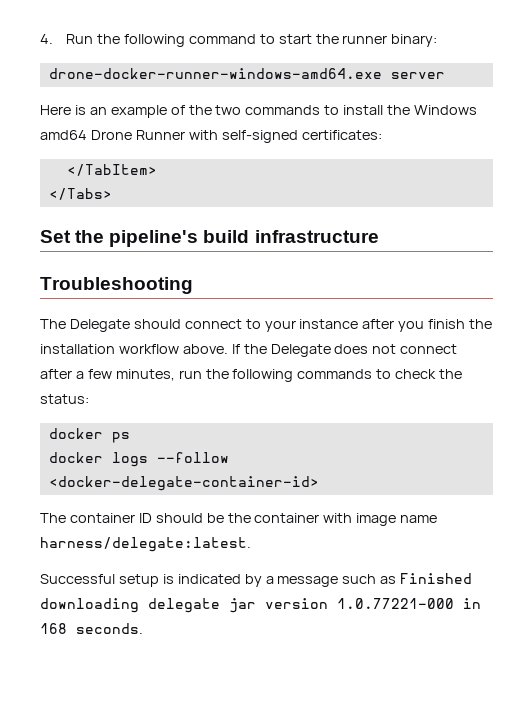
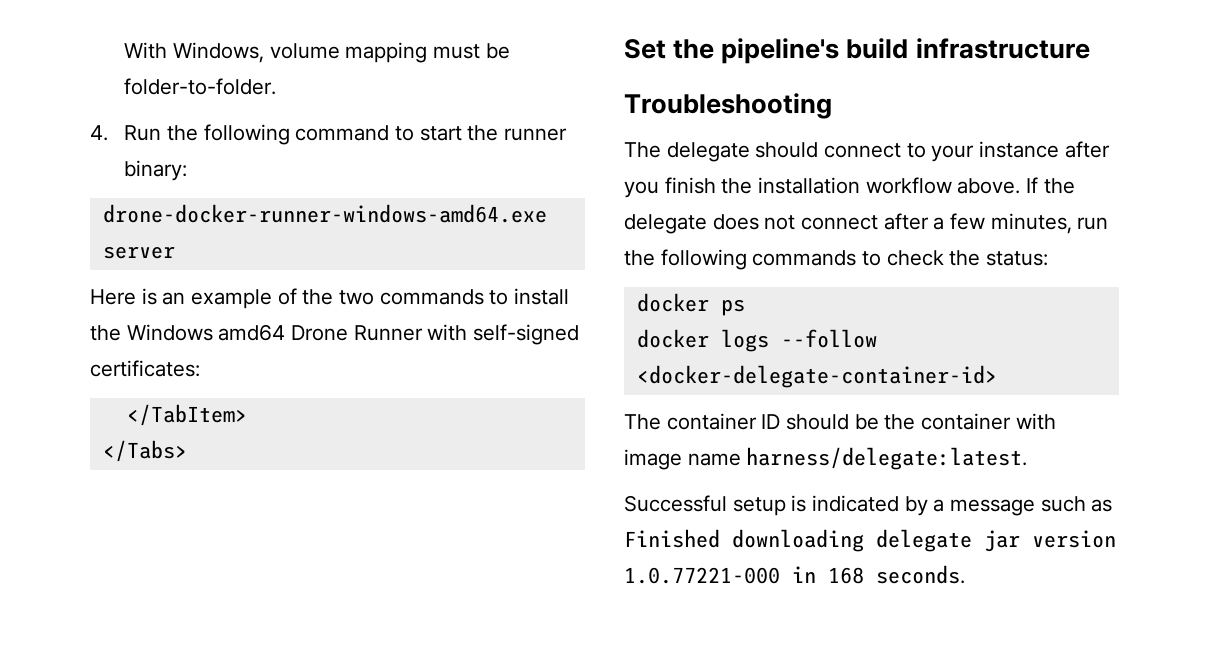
+ With Windows, volume mapping must be folder-to-folder.
- The Delegate should connect to your instance after you finish the installation workflow above.
+ The delegate should connect to your instance after you finish the installation workflow above.
- If the Delegate does not connect after a few minutes, run the following commands to check the status:
+ If the delegate does not connect after a few minutes, run the following commands to check the status:

